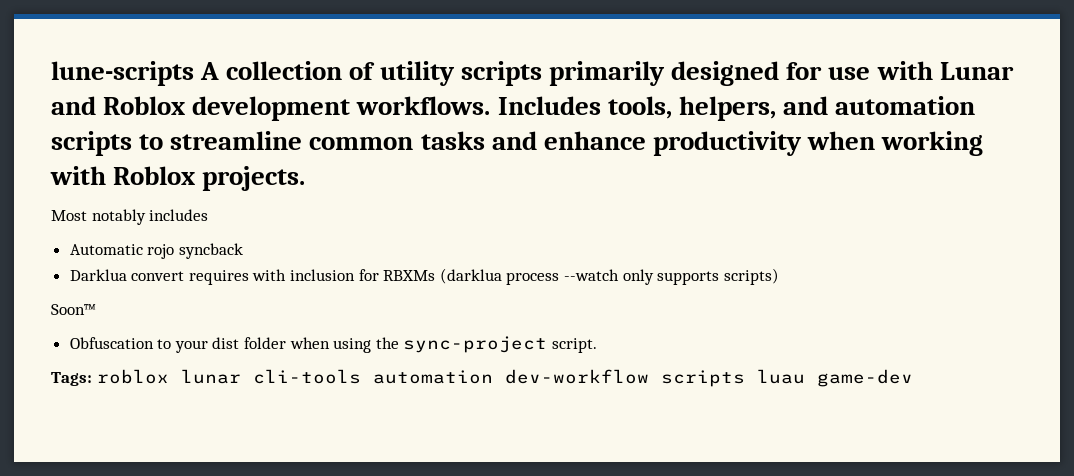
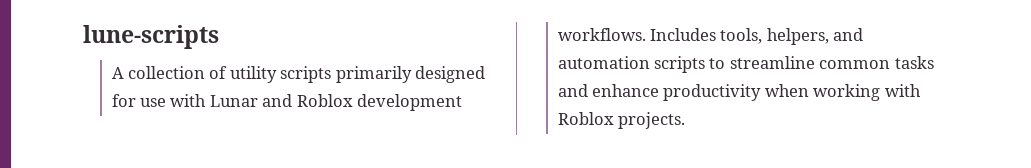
- lune-scripts A collection of utility scripts primarily designed for use with Lunar and Roblox development workflows.
+ lune-scripts
+ A collection of utility scripts primarily designed for use with Lunar and Roblox development workflows.
- Most notably includes
- Automatic rojo syncback
- Darklua convert requires with inclusion for RBXMs (darklua process --watch only supports scripts)
- Soon™
- Obfuscation to your dist folder when using the sync-project script.
- Tags: roblox lunar cli-tools automation dev-workflow scripts luau game-dev

